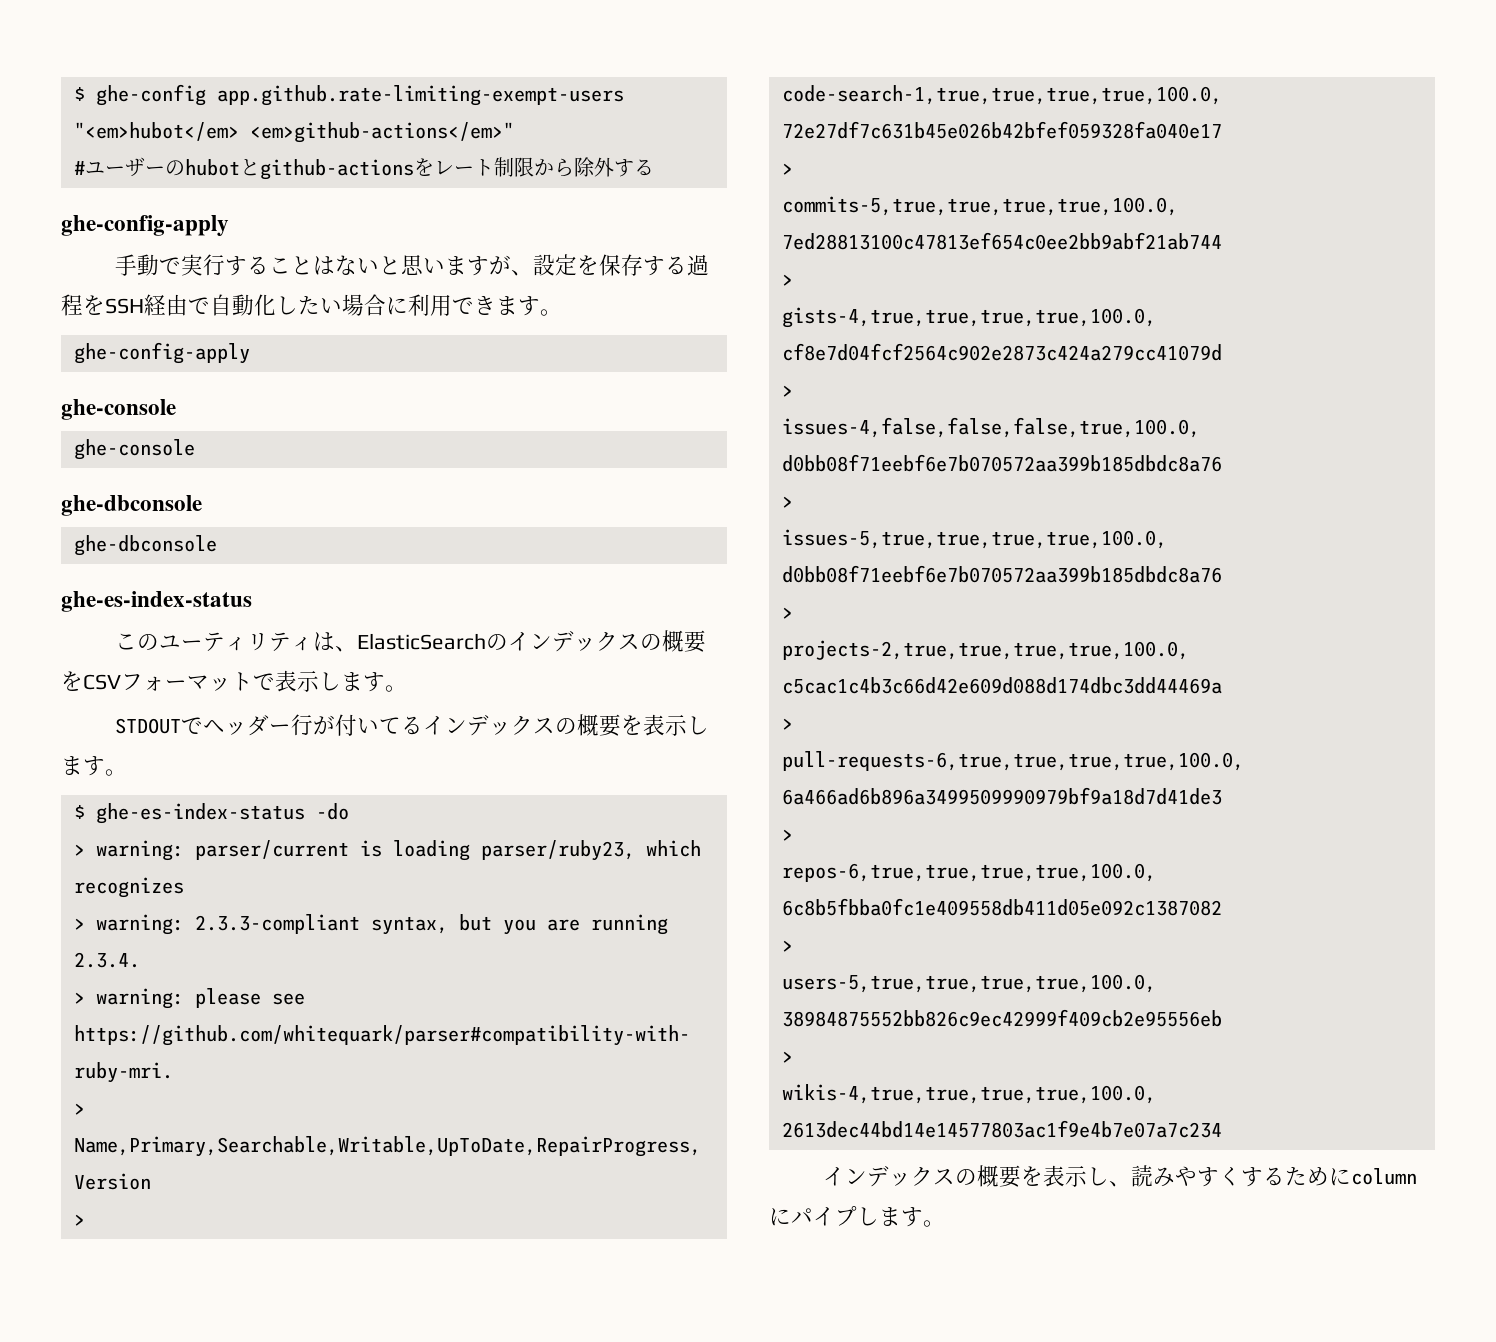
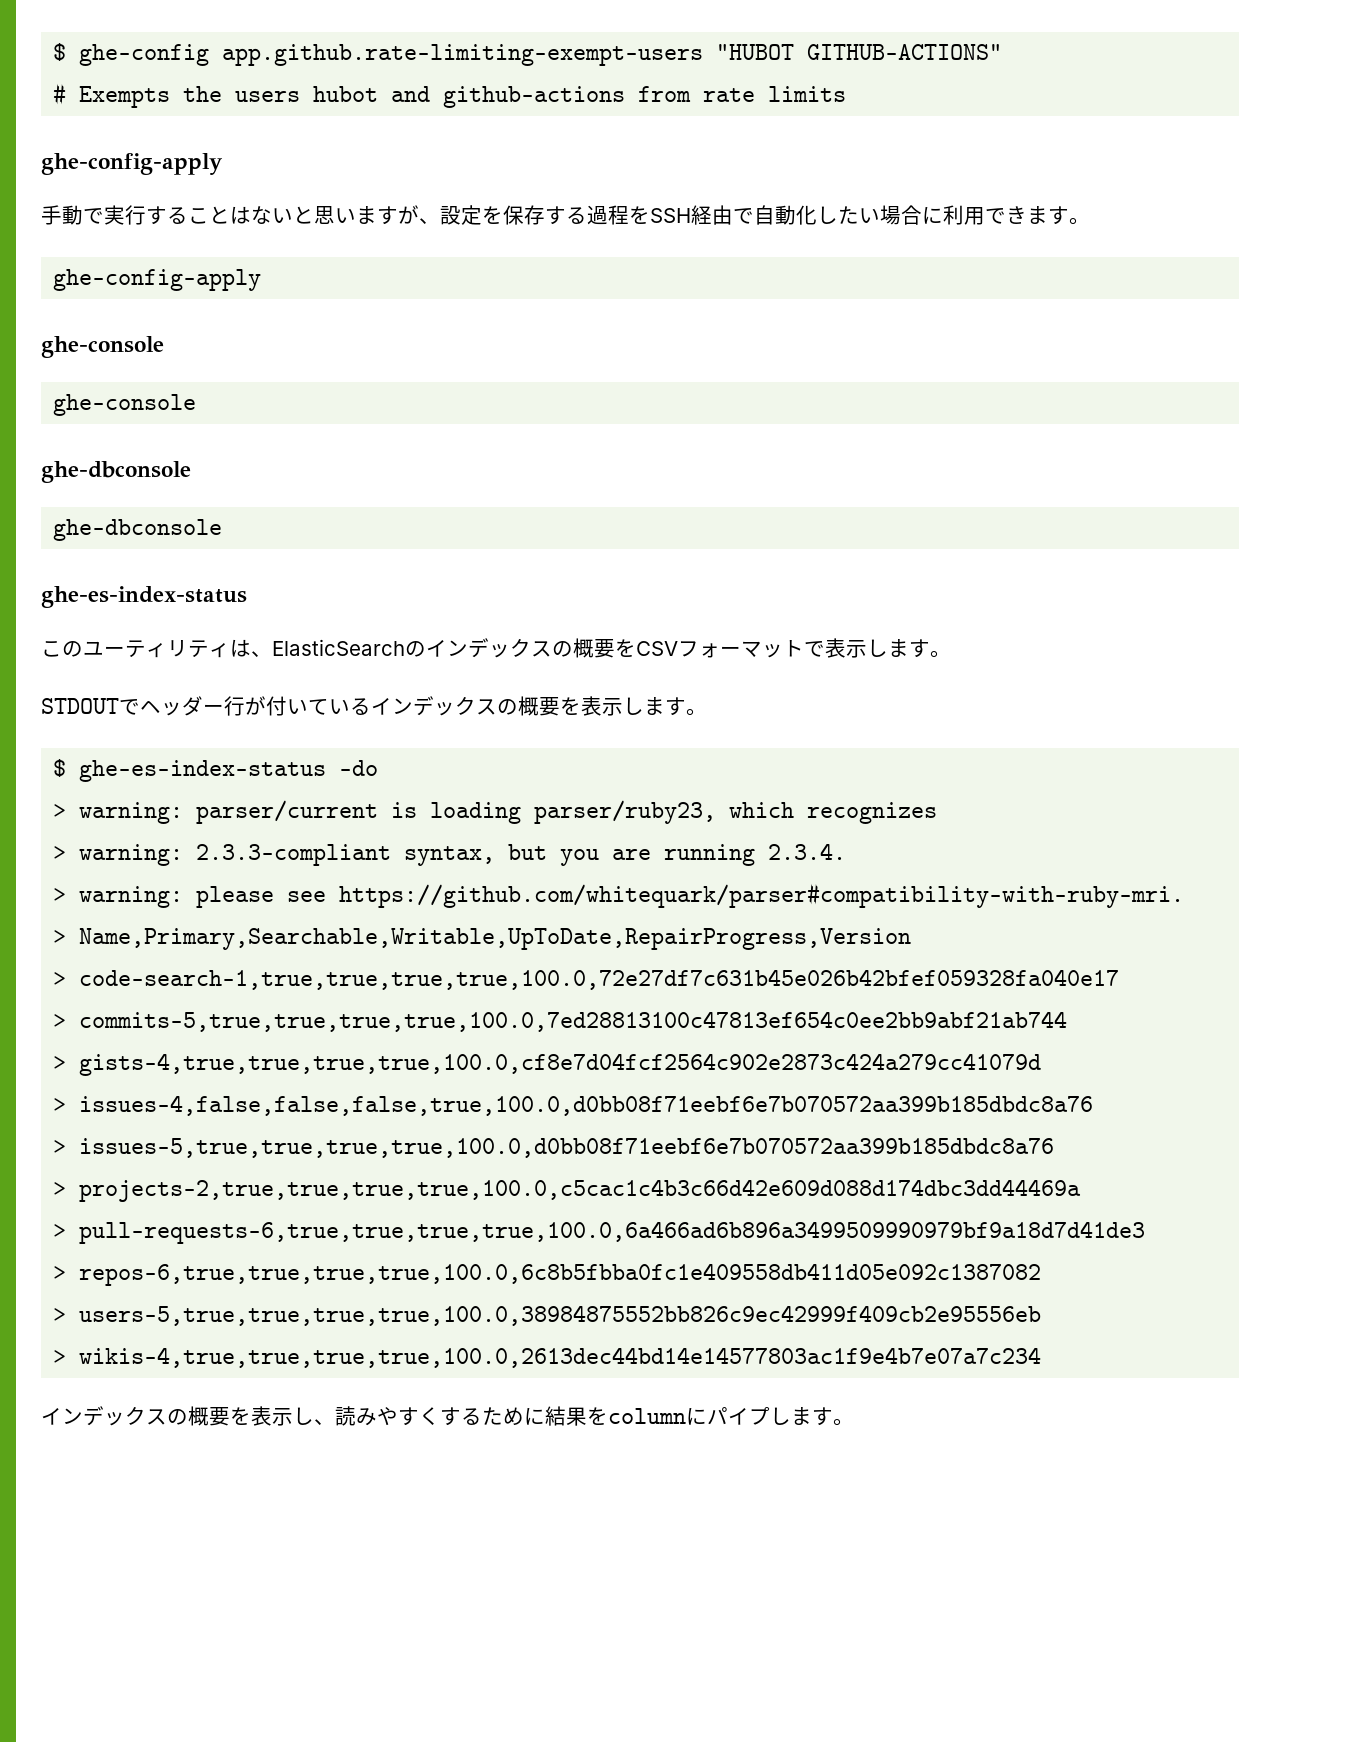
- $ ghe-config app.github.rate-limiting-exempt-users "<em>hubot</em> <em>github-actions</em>"
+ $ ghe-config app.github.rate-limiting-exempt-users "HUBOT GITHUB-ACTIONS"
- #ユーザーのhubotとgithub-actionsをレート制限から除外する
+ # Exempts the users hubot and github-actions from rate limits
- STDOUTでヘッダー行が付いてるインデックスの概要を表示します。
+ STDOUTでヘッダー行が付いているインデックスの概要を表示します。
- インデックスの概要を表示し、読みやすくするためにcolumnにパイプします。
+ インデックスの概要を表示し、読みやすくするために結果をcolumnにパイプします。

